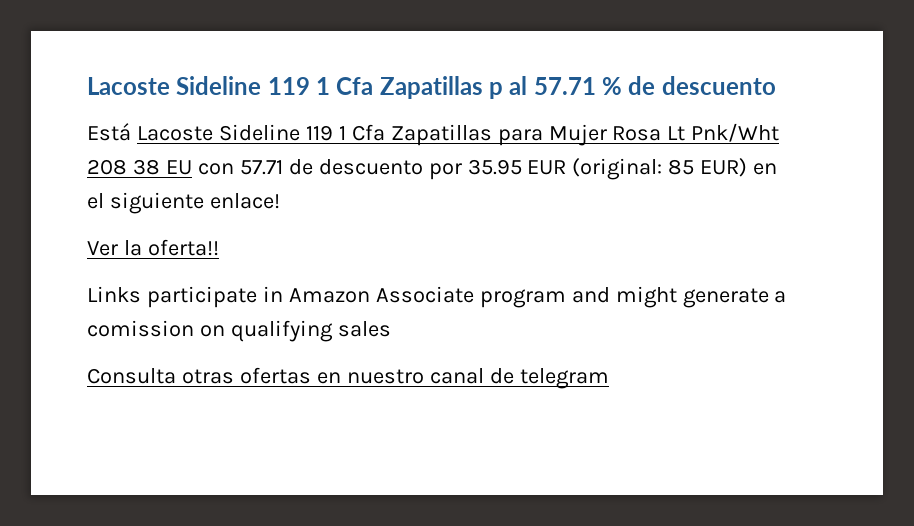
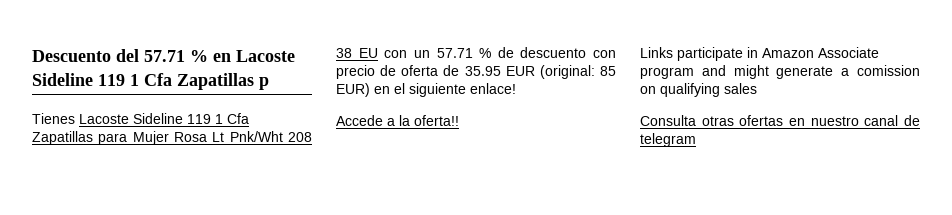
- Lacoste Sideline 119 1 Cfa Zapatillas p al 57.71 % de descuento
- Está Lacoste Sideline 119 1 Cfa Zapatillas para Mujer Rosa Lt Pnk/Wht 208 38 EU con 57.71 de descuento por 35.95 EUR (original: 85 EUR) en el siguiente enlace!
+ Descuento del 57.71 % en Lacoste Sideline 119 1 Cfa Zapatillas p
+ Tienes Lacoste Sideline 119 1 Cfa Zapatillas para Mujer Rosa Lt Pnk/Wht 208 38 EU con un 57.71 % de descuento con precio de oferta de 35.95 EUR (original: 85 EUR) en el siguiente enlace!
- Ver la oferta!!
+ Accede a la oferta!!

